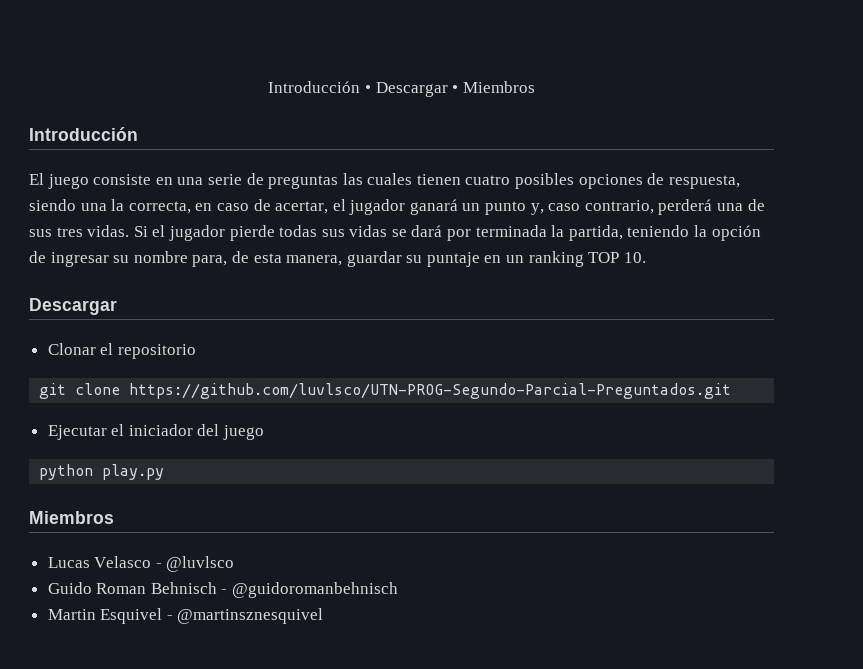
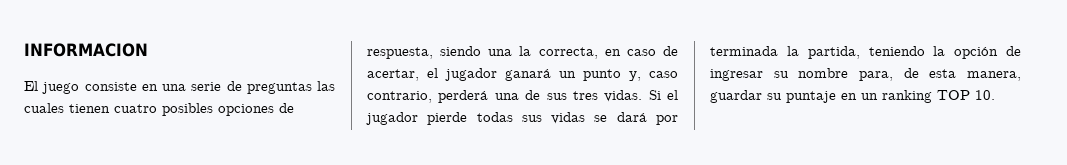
- Introducción • Descargar • Miembros
- Introducción
+ INFORMACION
  Si el jugador pierde todas sus vidas se dará por terminada la partida, teniendo la opción de ingresar su nombre para, de esta manera, guardar su puntaje en un ranking TOP 10.
- Descargar
- Clonar el repositorio
- git clone https://github.com/luvlsco/UTN-PROG-Segundo-Parcial-Preguntados.git
- Ejecutar el iniciador del juego
- python play.py
- Miembros
- Lucas Velasco - @luvlsco
- Guido Roman Behnisch - @guidoromanbehnisch
- Martin Esquivel - @martinsznesquivel

